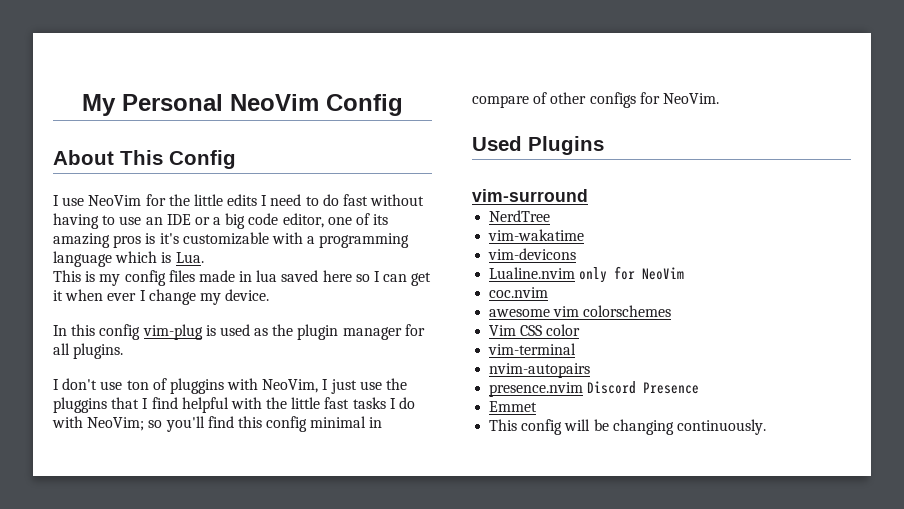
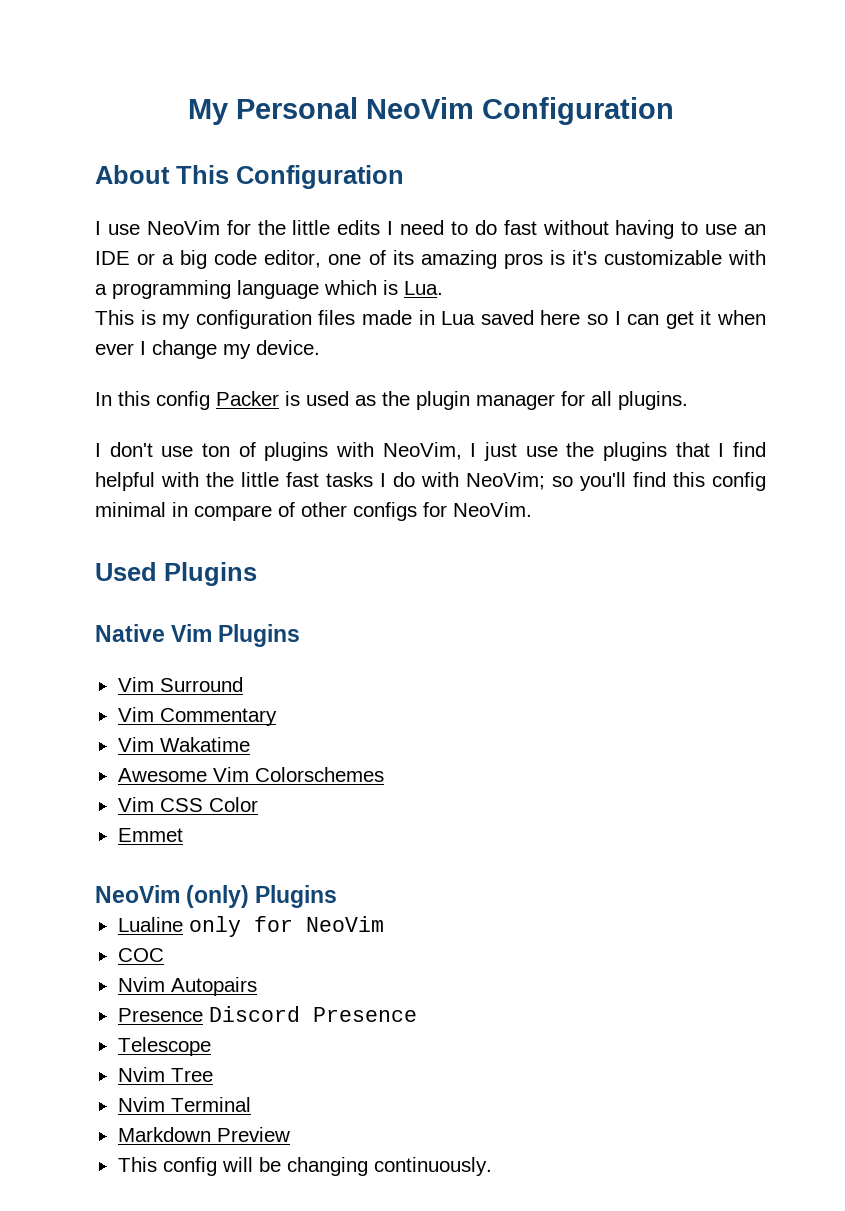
- My Personal NeoVim Config
+ My Personal NeoVim Configuration
- About This Config
+ About This Configuration
- This is my config files made in lua saved here so I can get it when ever I change my device.
+ This is my configuration files made in Lua saved here so I can get it when ever I change my device.
- In this config vim-plug is used as the plugin manager for all plugins.
+ In this config Packer is used as the plugin manager for all plugins.
- I don't use ton of pluggins with NeoVim, I just use the pluggins that I find helpful with the little fast tasks I do with NeoVim; so you'll find this config minimal in compare of other configs for NeoVim.
+ I don't use ton of plugins with NeoVim, I just use the plugins that I find helpful with the little fast tasks I do with NeoVim; so you'll find this config minimal in compare of other configs for NeoVim.
- vim-surround
- NerdTree
- vim-wakatime
- vim-devicons
- Lualine.nvim only for NeoVim
- coc.nvim
- awesome vim colorschemes
- Vim CSS color
- vim-terminal
- nvim-autopairs
- presence.nvim Discord Presence
+ Native Vim Plugins
+ Vim Surround
+ Vim Commentary
+ Vim Wakatime
+ Awesome Vim Colorschemes
+ Vim CSS Color
  Emmet
+ NeoVim (only) Plugins
+ Lualine only for NeoVim
+ COC
+ Nvim Autopairs
+ Presence Discord Presence
+ Telescope
+ Nvim Tree
+ Nvim Terminal
+ Markdown Preview

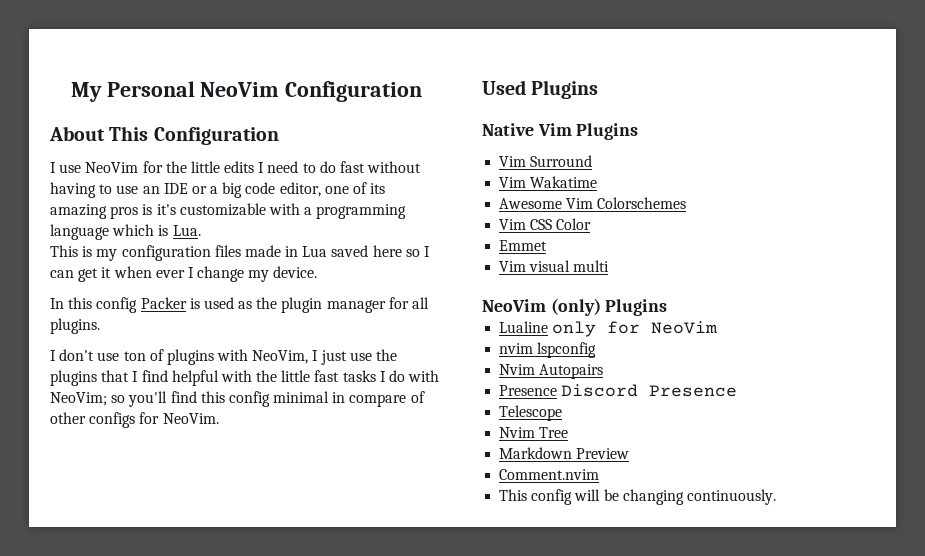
- Vim Commentary
+ Vim visual multi
- COC
+ nvim lspconfig
- Nvim Terminal
+ Comment.nvim

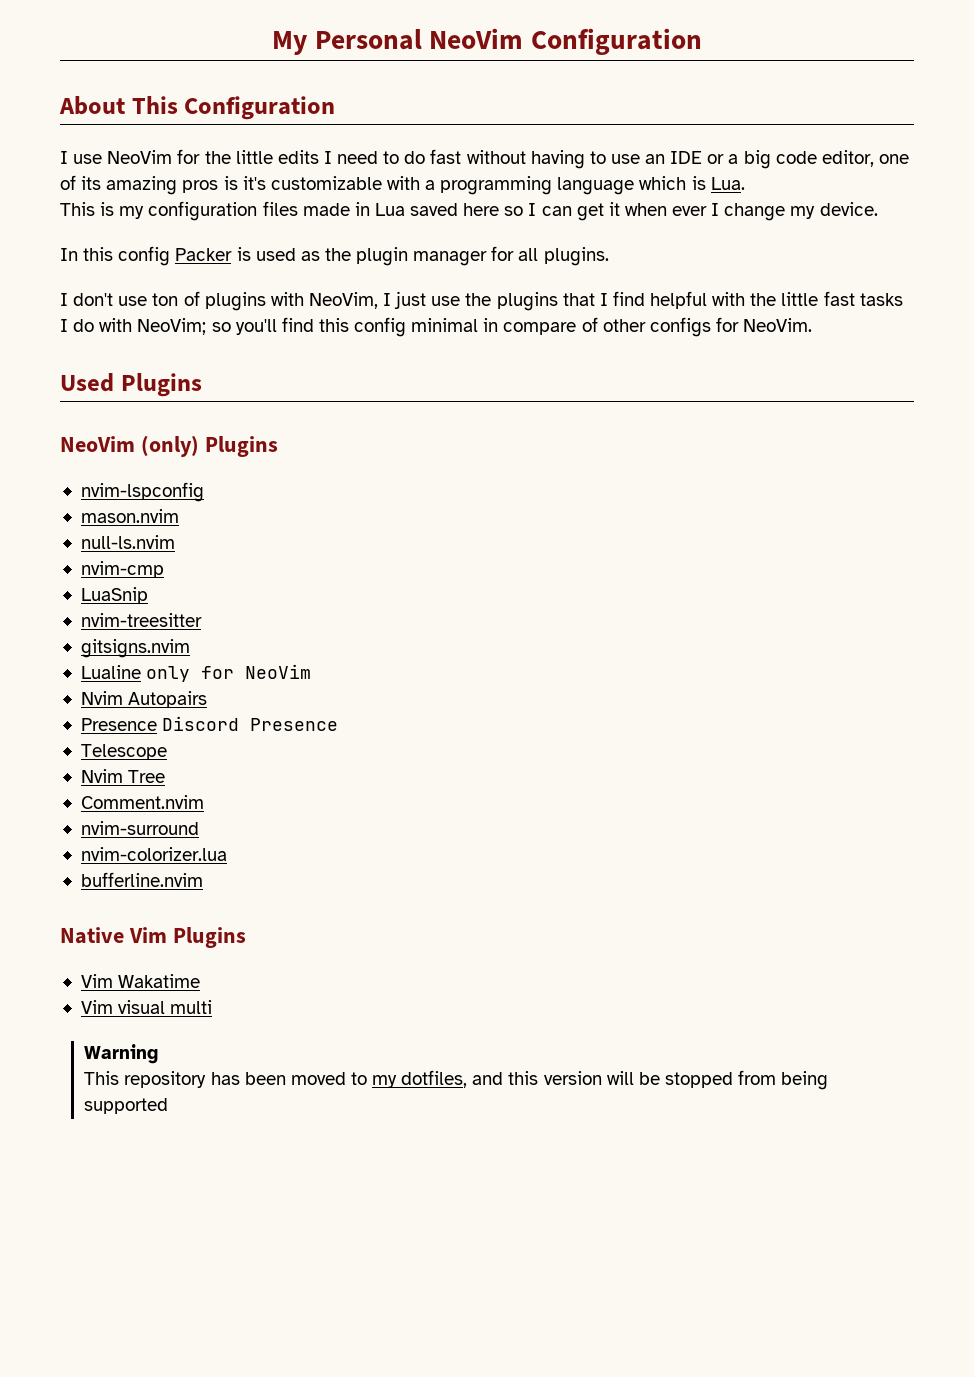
- Native Vim Plugins
- Vim Surround
- Vim Wakatime
- Awesome Vim Colorschemes
- Vim CSS Color
- Emmet
- Vim visual multi
  NeoVim (only) Plugins
+ nvim-lspconfig
+ mason.nvim
+ null-ls.nvim
+ nvim-cmp
+ LuaSnip
+ nvim-treesitter
+ gitsigns.nvim
- nvim lspconfig
- Markdown Preview
- This config will be changing continuously.
+ nvim-surround
+ nvim-colorizer.lua
+ bufferline.nvim
+ Native Vim Plugins
+ Vim Wakatime
+ Vim visual multi
+ Warning
+ This repository has been moved to my dotfiles, and this version will be stopped from being supported

